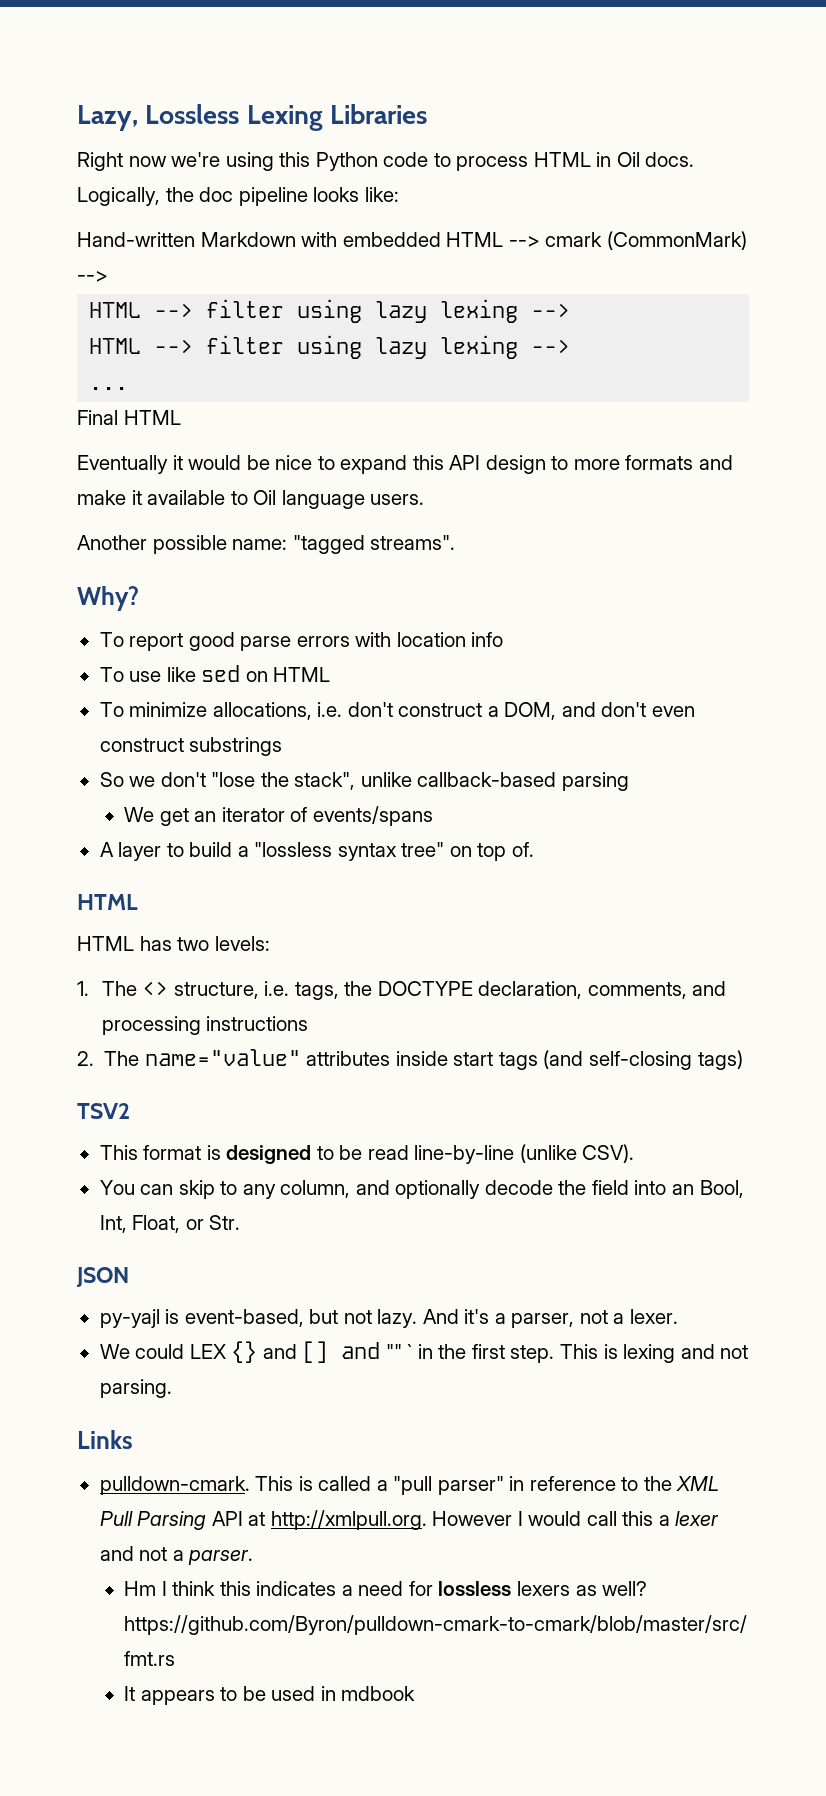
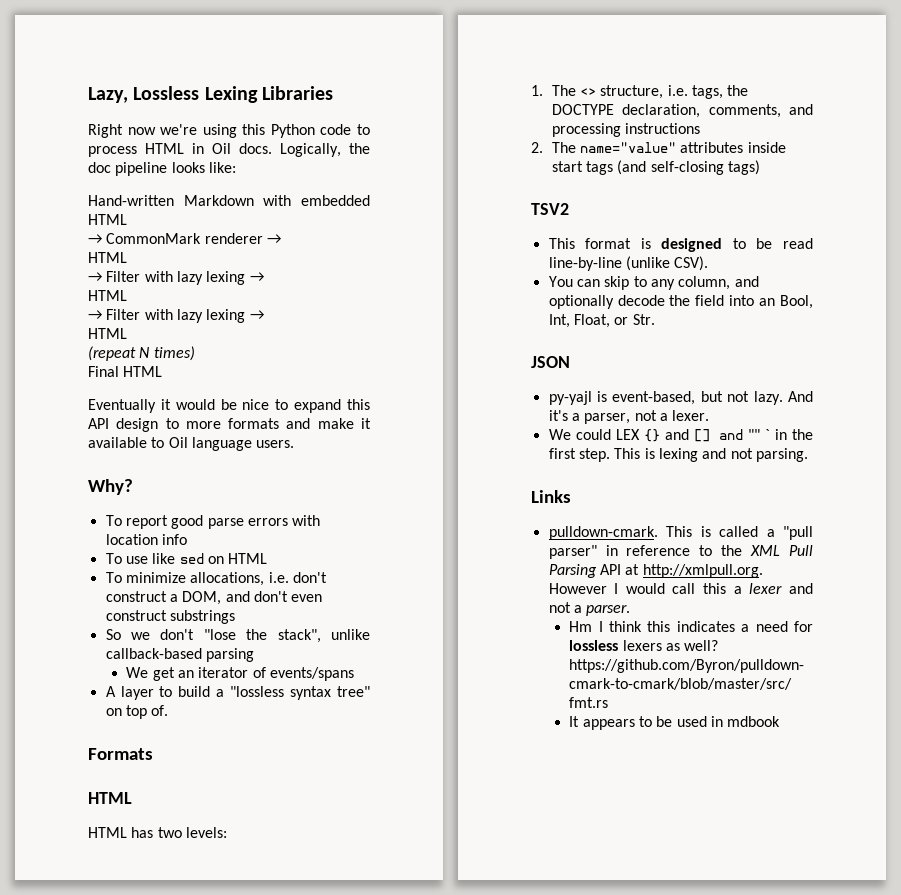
- Hand-written Markdown with embedded HTML --> cmark (CommonMark) -->
- HTML --> filter using lazy lexing -->
- HTML --> filter using lazy lexing -->
- ...
+ Hand-written Markdown with embedded HTML
+ → CommonMark renderer →
+ HTML
+ → Filter with lazy lexing →
+ HTML
+ → Filter with lazy lexing →
+ HTML
+ (repeat N times)
- Another possible name: "tagged streams".
+ Formats

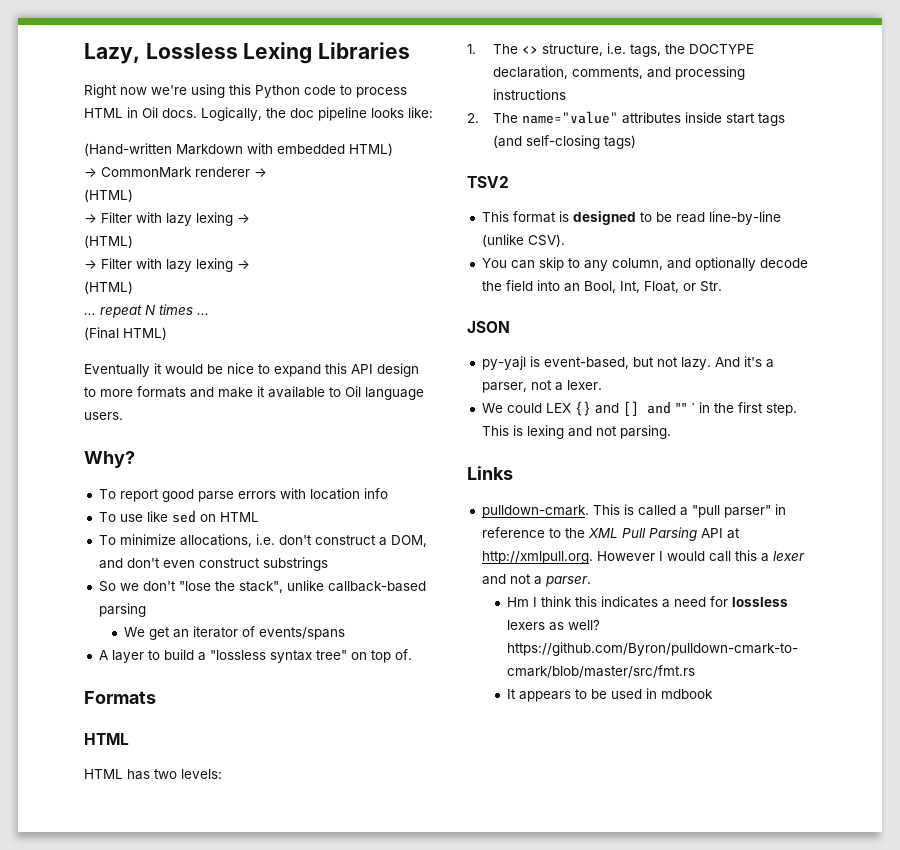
- Hand-written Markdown with embedded HTML
+ (Hand-written Markdown with embedded HTML)
  → CommonMark renderer →
- HTML
+ (HTML)
  → Filter with lazy lexing →
- HTML
+ (HTML)
  → Filter with lazy lexing →
- HTML
- (repeat N times)
- Final HTML
+ (HTML)
+ ... repeat N times ...
+ (Final HTML)

